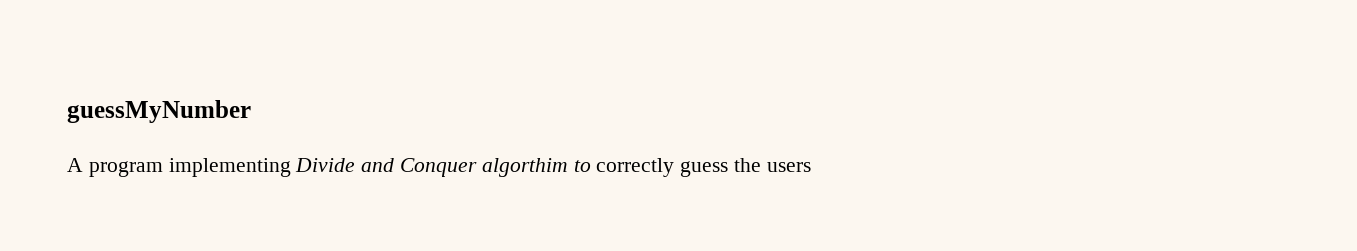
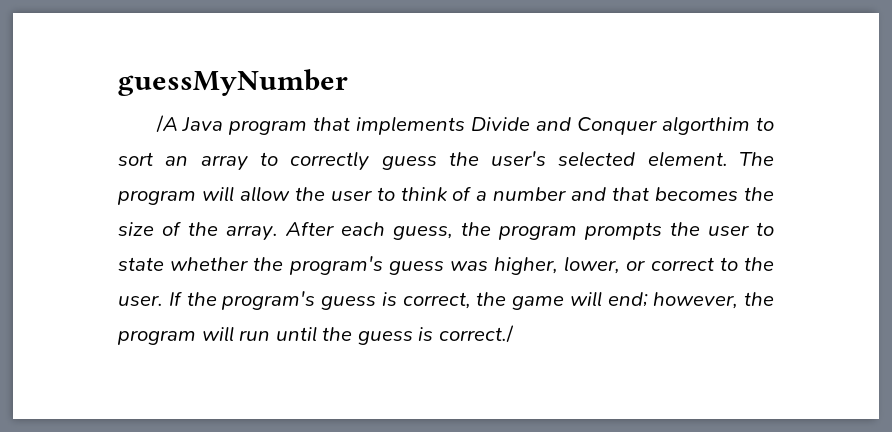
- A program implementing Divide and Conquer algorthim to correctly guess the users
+ /A Java program that implements Divide and Conquer algorthim to sort an array to correctly guess the user's selected element. The program will allow the user to think of a number and that becomes the size of the array. After each guess, the program prompts the user to state whether the program's guess was higher, lower, or correct to the user. If the program's guess is correct, the game will end; however, the program will run until the guess is correct./

